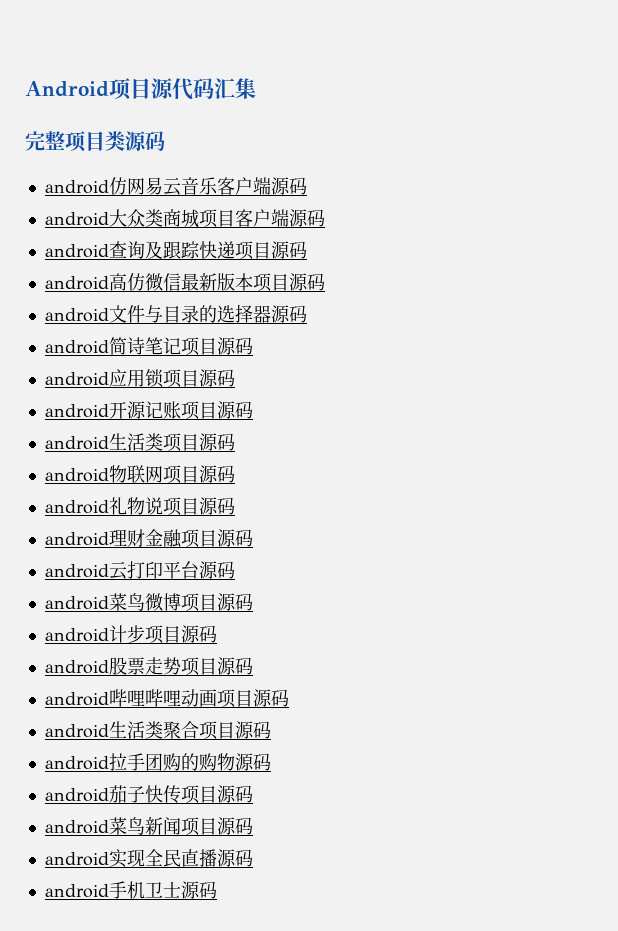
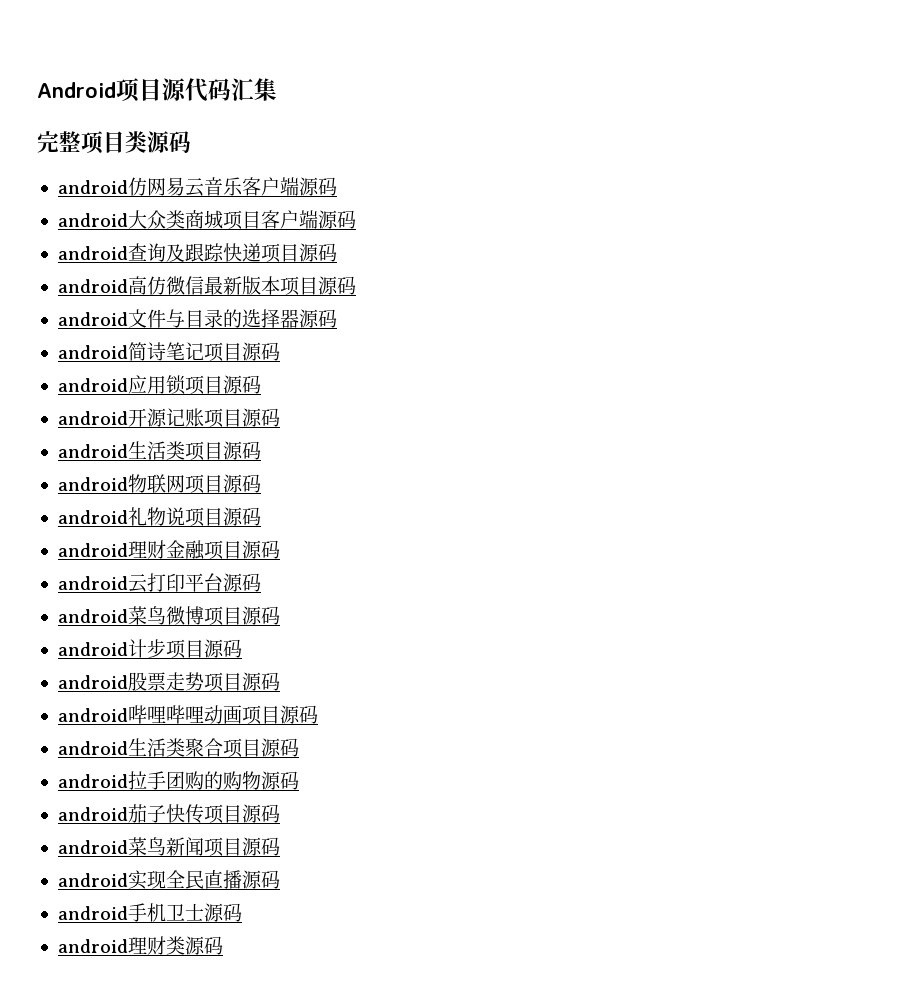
+ android理财类源码

